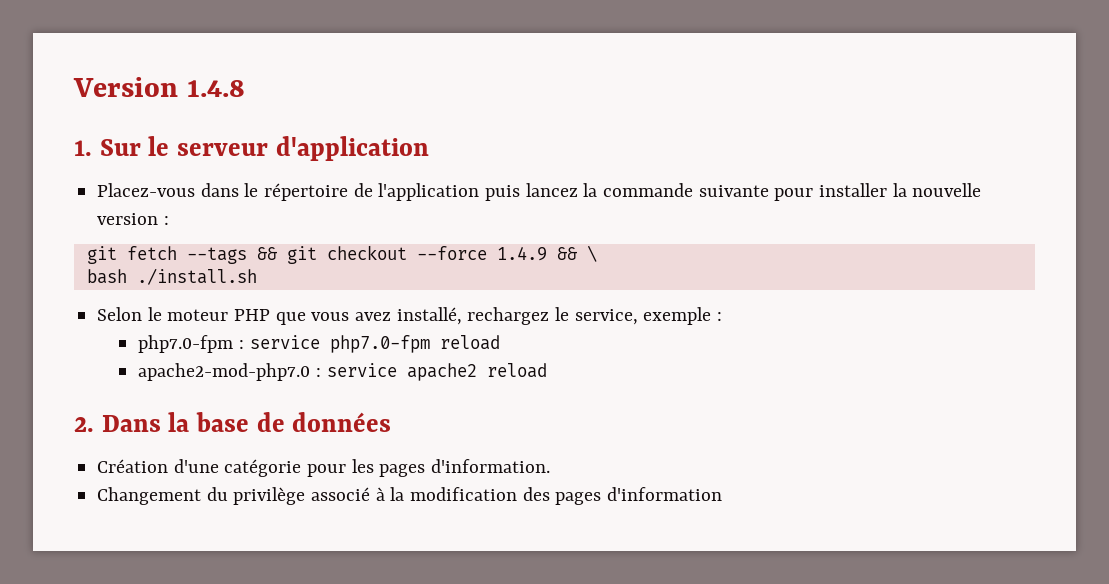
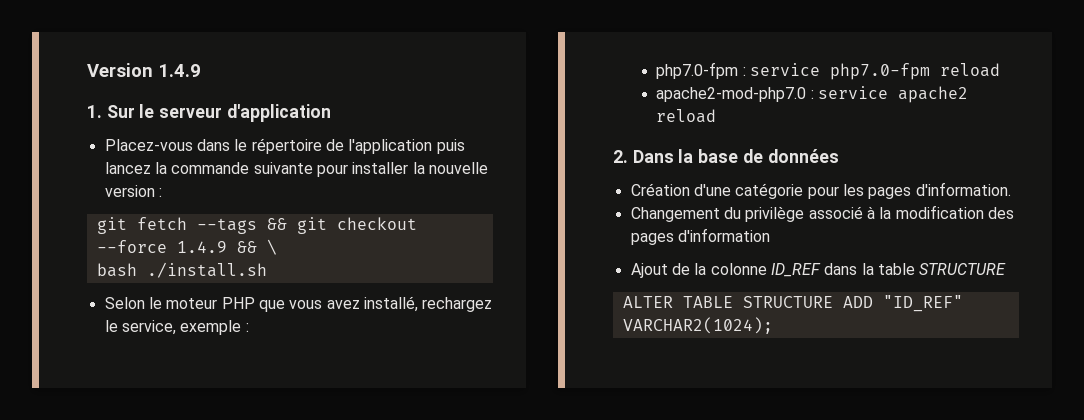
- Version 1.4.8
+ Version 1.4.9
+ Ajout de la colonne ID_REF dans la table STRUCTURE
+ ALTER TABLE STRUCTURE ADD "ID_REF" VARCHAR2(1024);

